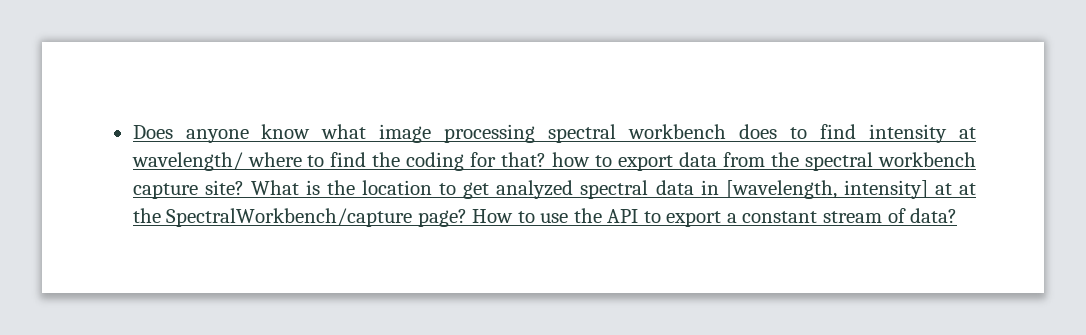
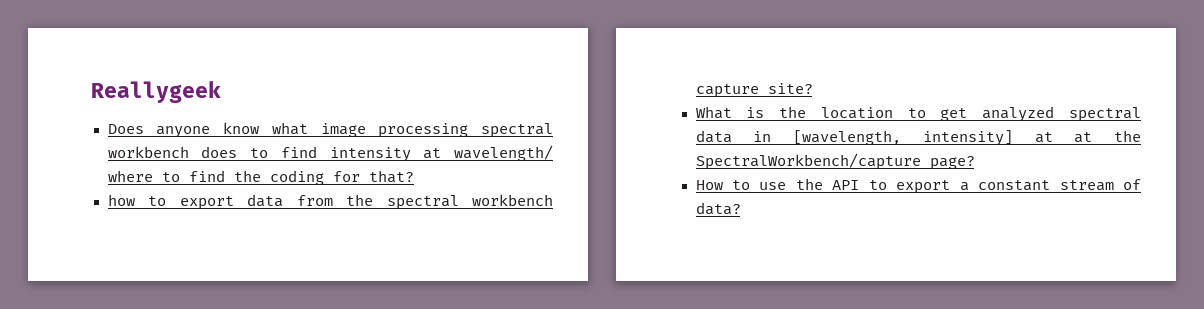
+ Reallygeek
- Does anyone know what image processing spectral workbench does to find intensity at wavelength/ where to find the coding for that? how to export data from the spectral workbench capture site? What is the location to get analyzed spectral data in [wavelength, intensity] at at the SpectralWorkbench/capture page? How to use the API to export a constant stream of data?
+ Does anyone know what image processing spectral workbench does to find intensity at wavelength/ where to find the coding for that?
+ how to export data from the spectral workbench capture site?
+ What is the location to get analyzed spectral data in [wavelength, intensity] at at the SpectralWorkbench/capture page?
+ How to use the API to export a constant stream of data?

